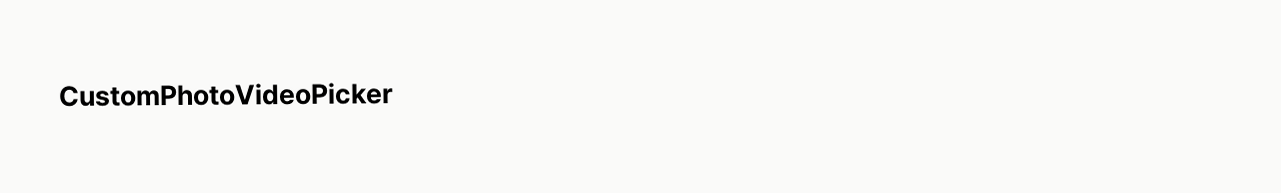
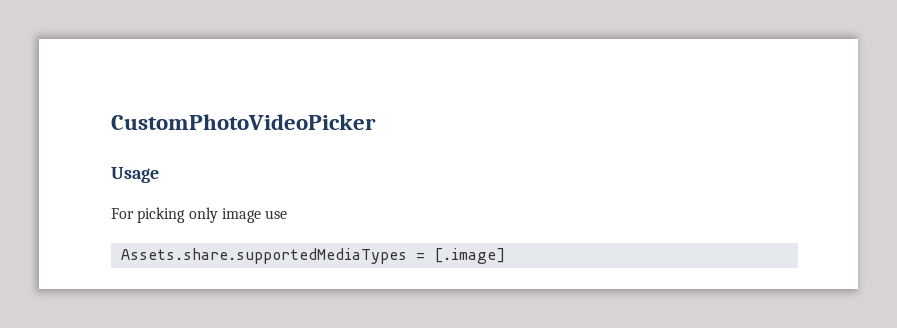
+ Usage
+ For picking only image use
+ Assets.share.supportedMediaTypes = [.image]

